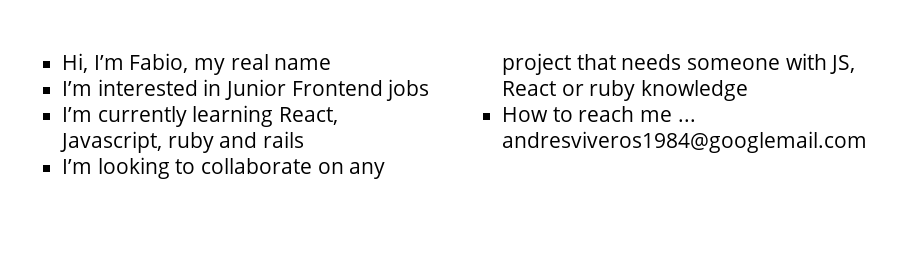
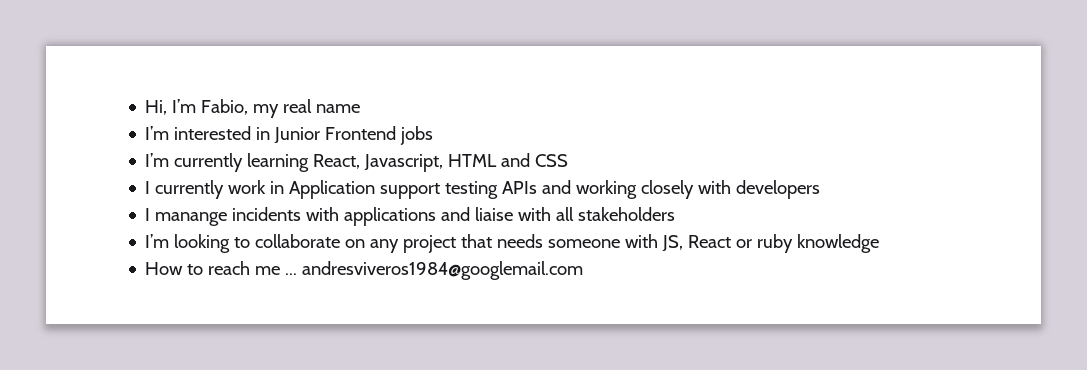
- I’m currently learning React, Javascript, ruby and rails
+ I’m currently learning React, Javascript, HTML and CSS
+ I currently work in Application support testing APIs and working closely with developers
+ I manange incidents with applications and liaise with all stakeholders

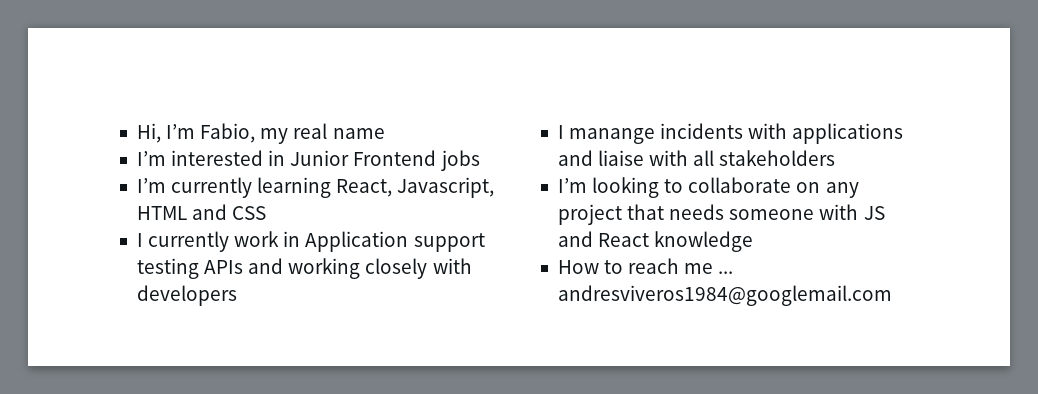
- I’m looking to collaborate on any project that needs someone with JS, React or ruby knowledge
+ I’m looking to collaborate on any project that needs someone with JS and React knowledge

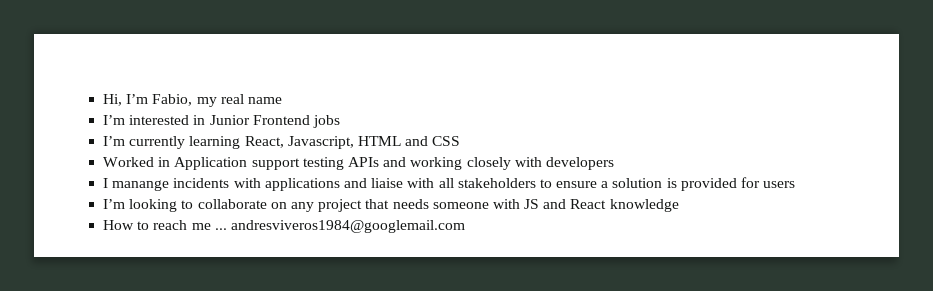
- I currently work in Application support testing APIs and working closely with developers
+ Worked in Application support testing APIs and working closely with developers
- I manange incidents with applications and liaise with all stakeholders
+ I manange incidents with applications and liaise with all stakeholders to ensure a solution is provided for users

